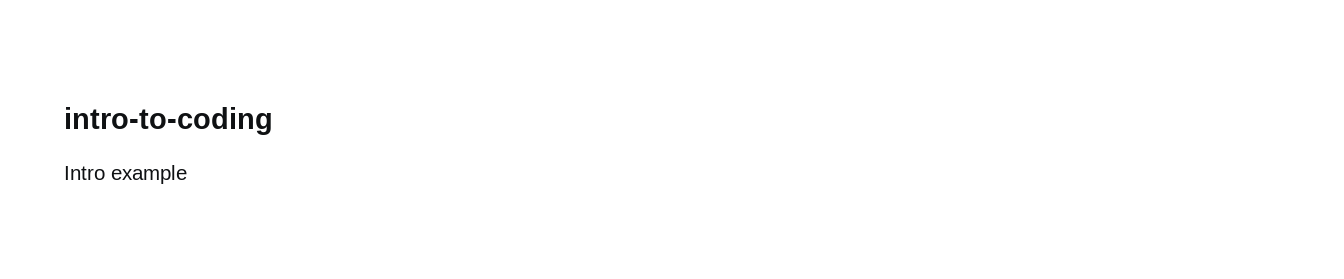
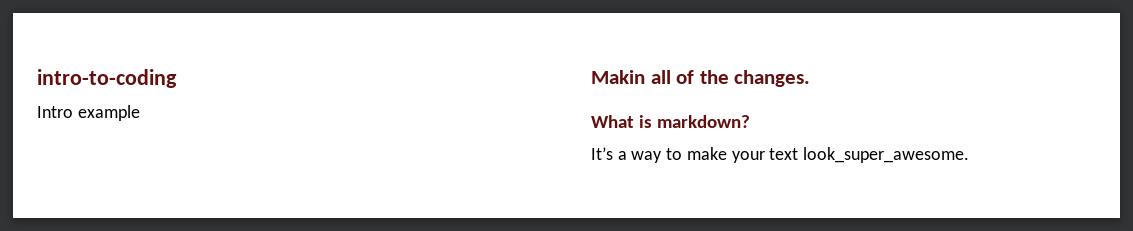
+ Makin all of the changes.
+ What is markdown?
+ It’s a way to make your text look_super_awesome.

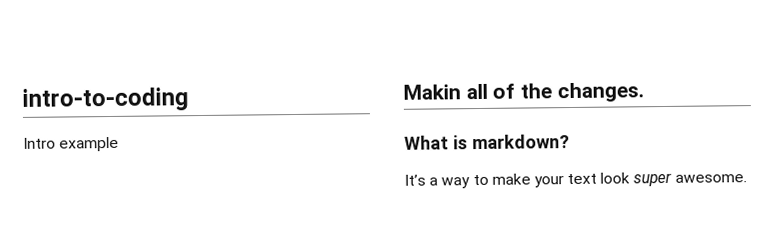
- It’s a way to make your text look_super_awesome.
+ It’s a way to make your text look super awesome.

